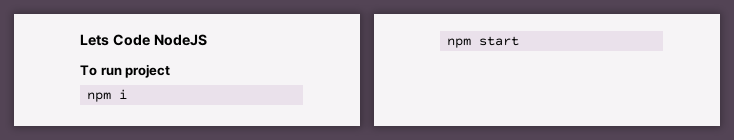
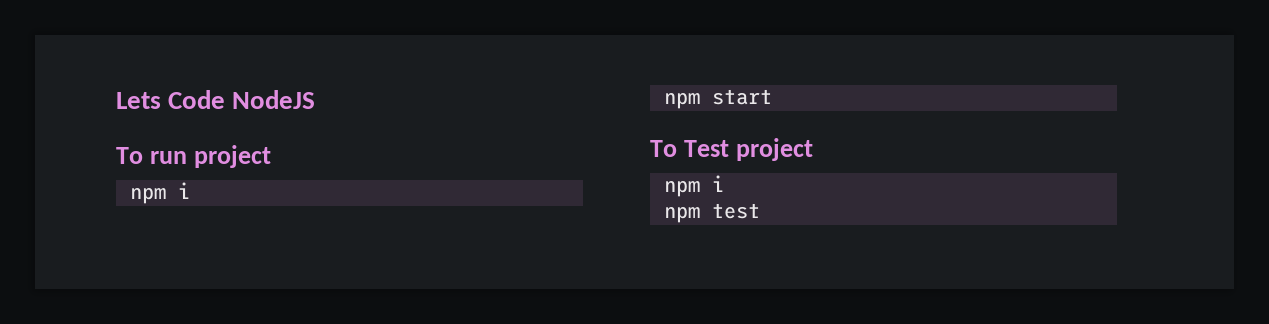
+ To Test project
+ npm i
+ npm test

